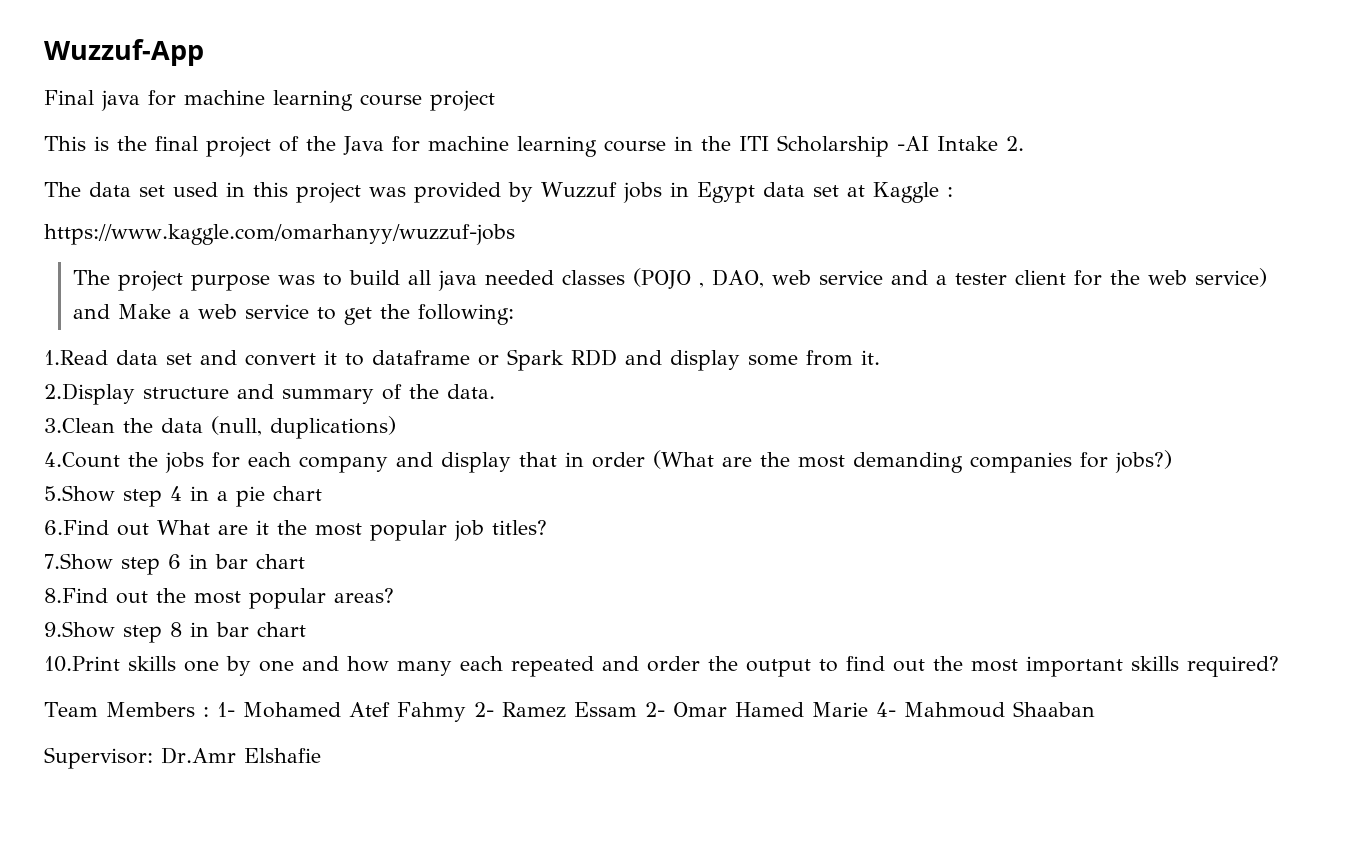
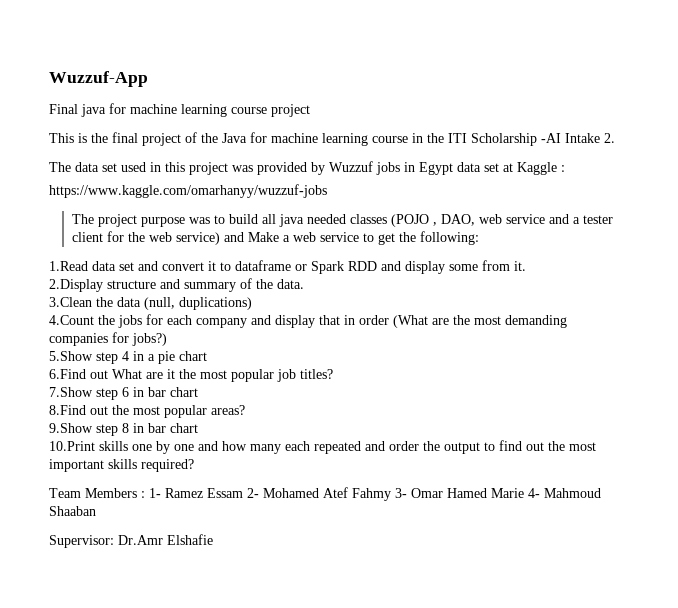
- Team Members : 1- Mohamed Atef Fahmy 2- Ramez Essam 2- Omar Hamed Marie 4- Mahmoud Shaaban
+ Team Members : 1- Ramez Essam 2- Mohamed Atef Fahmy 3- Omar Hamed Marie 4- Mahmoud Shaaban

